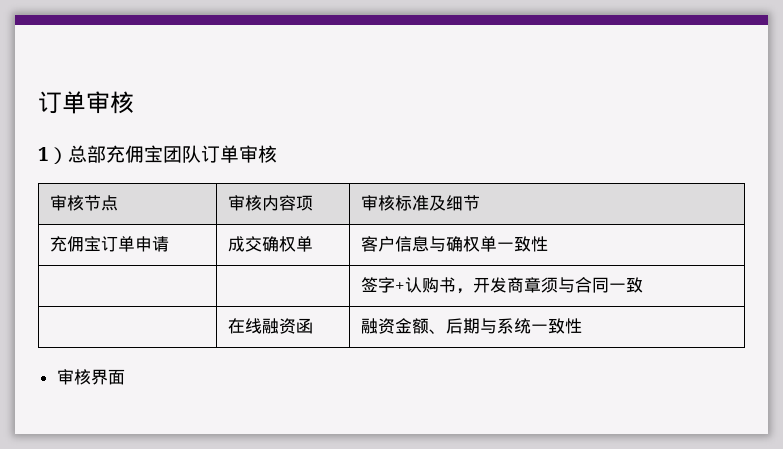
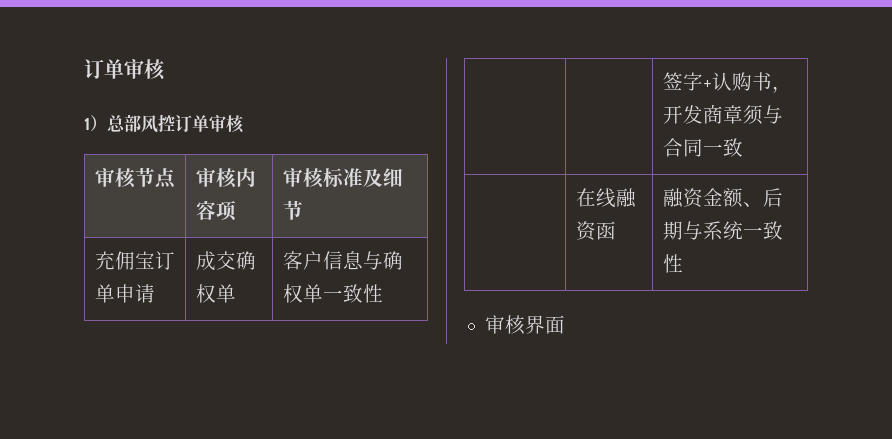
- 1）总部充佣宝团队订单审核
+ 1）总部风控订单审核

